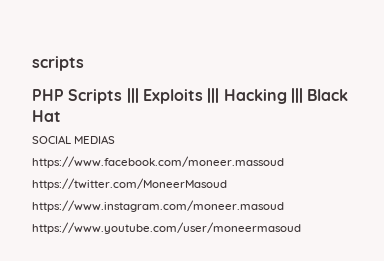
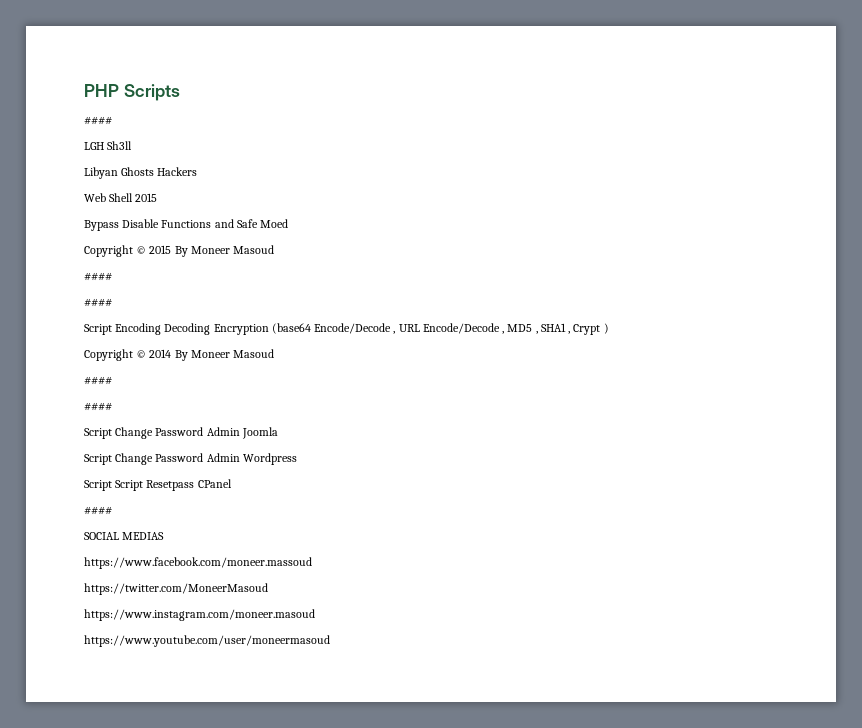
- scripts
- PHP Scripts ||| Exploits ||| Hacking ||| Black Hat
+ PHP Scripts
+ ####
+ LGH Sh3ll
+ Libyan Ghosts Hackers
+ Web Shell 2015
+ Bypass Disable Functions and Safe Moed
+ Copyright © 2015 By Moneer Masoud
+ ####
+ ####
+ Script Encoding Decoding Encryption (base64 Encode/Decode , URL Encode/Decode , MD5 , SHA1 , Crypt )
+ Copyright © 2014 By Moneer Masoud
+ ####
+ ####
+ Script Change Password Admin Joomla
+ Script Change Password Admin Wordpress
+ Script Script Resetpass CPanel
+ ####

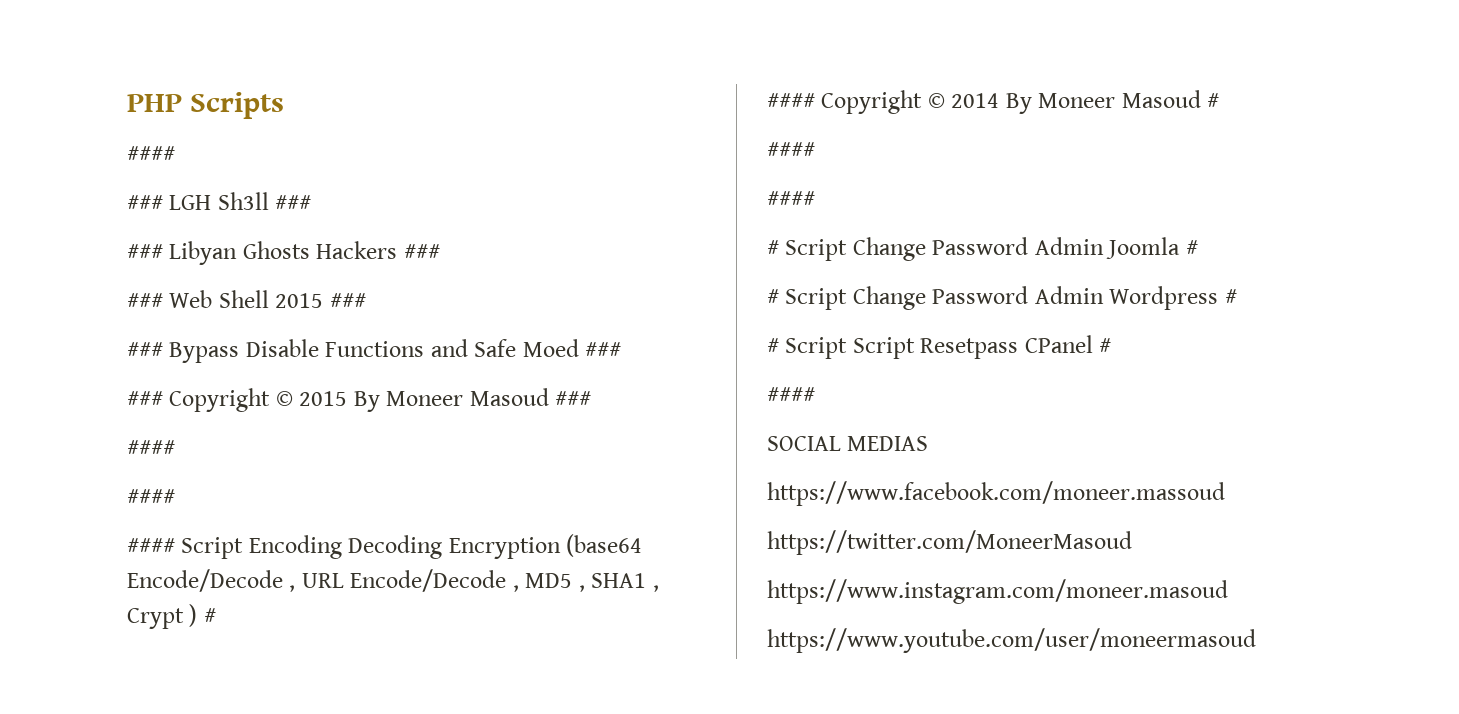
- LGH Sh3ll
- Libyan Ghosts Hackers
- Web Shell 2015
- Bypass Disable Functions and Safe Moed
- Copyright © 2015 By Moneer Masoud
+ ### LGH Sh3ll ###
+ ### Libyan Ghosts Hackers ###
+ ### Web Shell 2015 ###
+ ### Bypass Disable Functions and Safe Moed ###
+ ### Copyright © 2015 By Moneer Masoud ###
  ####
  ####
- Script Encoding Decoding Encryption (base64 Encode/Decode , URL Encode/Decode , MD5 , SHA1 , Crypt )
- Copyright © 2014 By Moneer Masoud
+ #### Script Encoding Decoding Encryption (base64 Encode/Decode , URL Encode/Decode , MD5 , SHA1 , Crypt ) #
+ #### Copyright © 2014 By Moneer Masoud #
  ####
  ####
- Script Change Password Admin Joomla
- Script Change Password Admin Wordpress
- Script Script Resetpass CPanel
+ # Script Change Password Admin Joomla #
+ # Script Change Password Admin Wordpress #
+ # Script Script Resetpass CPanel #

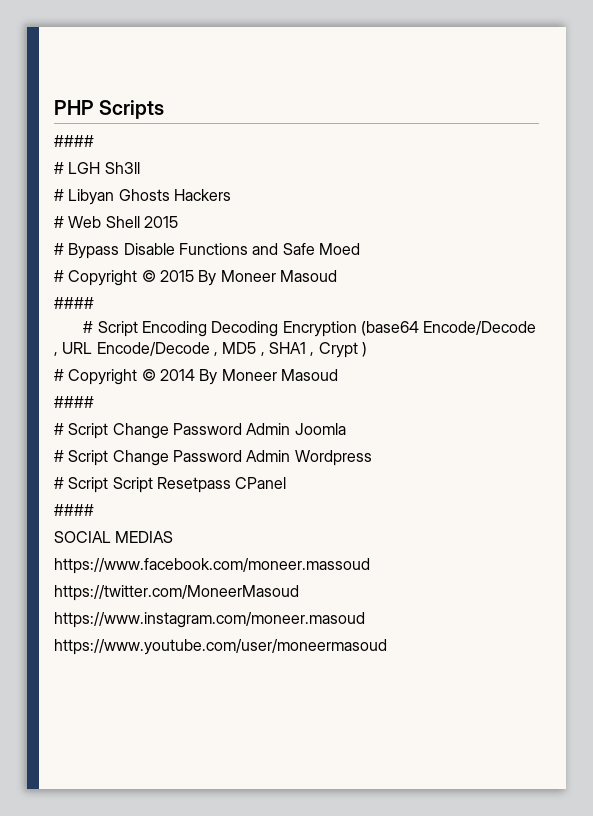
- ### LGH Sh3ll ###
- ### Libyan Ghosts Hackers ###
- ### Web Shell 2015 ###
- ### Bypass Disable Functions and Safe Moed ###
- ### Copyright © 2015 By Moneer Masoud ###
+ # LGH Sh3ll
+ # Libyan Ghosts Hackers
+ # Web Shell 2015
+ # Bypass Disable Functions and Safe Moed
+ # Copyright © 2015 By Moneer Masoud
  ####
- ####
- #### Script Encoding Decoding Encryption (base64 Encode/Decode , URL Encode/Decode , MD5 , SHA1 , Crypt ) #
- #### Copyright © 2014 By Moneer Masoud #
- ####
+ # Script Encoding Decoding Encryption (base64 Encode/Decode , URL Encode/Decode , MD5 , SHA1 , Crypt )
+ # Copyright © 2014 By Moneer Masoud
- # Script Change Password Admin Joomla #
+ # Script Change Password Admin Joomla
- # Script Change Password Admin Wordpress #
+ # Script Change Password Admin Wordpress
- # Script Script Resetpass CPanel #
+ # Script Script Resetpass CPanel

